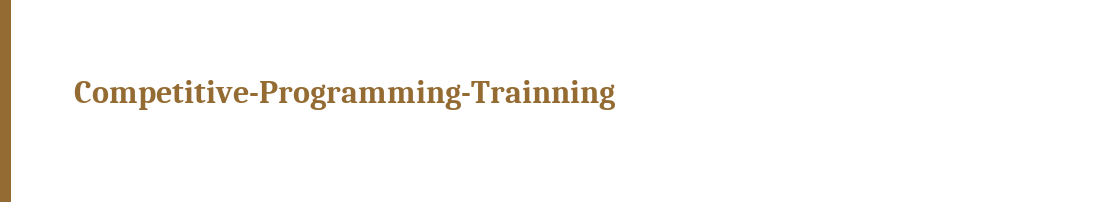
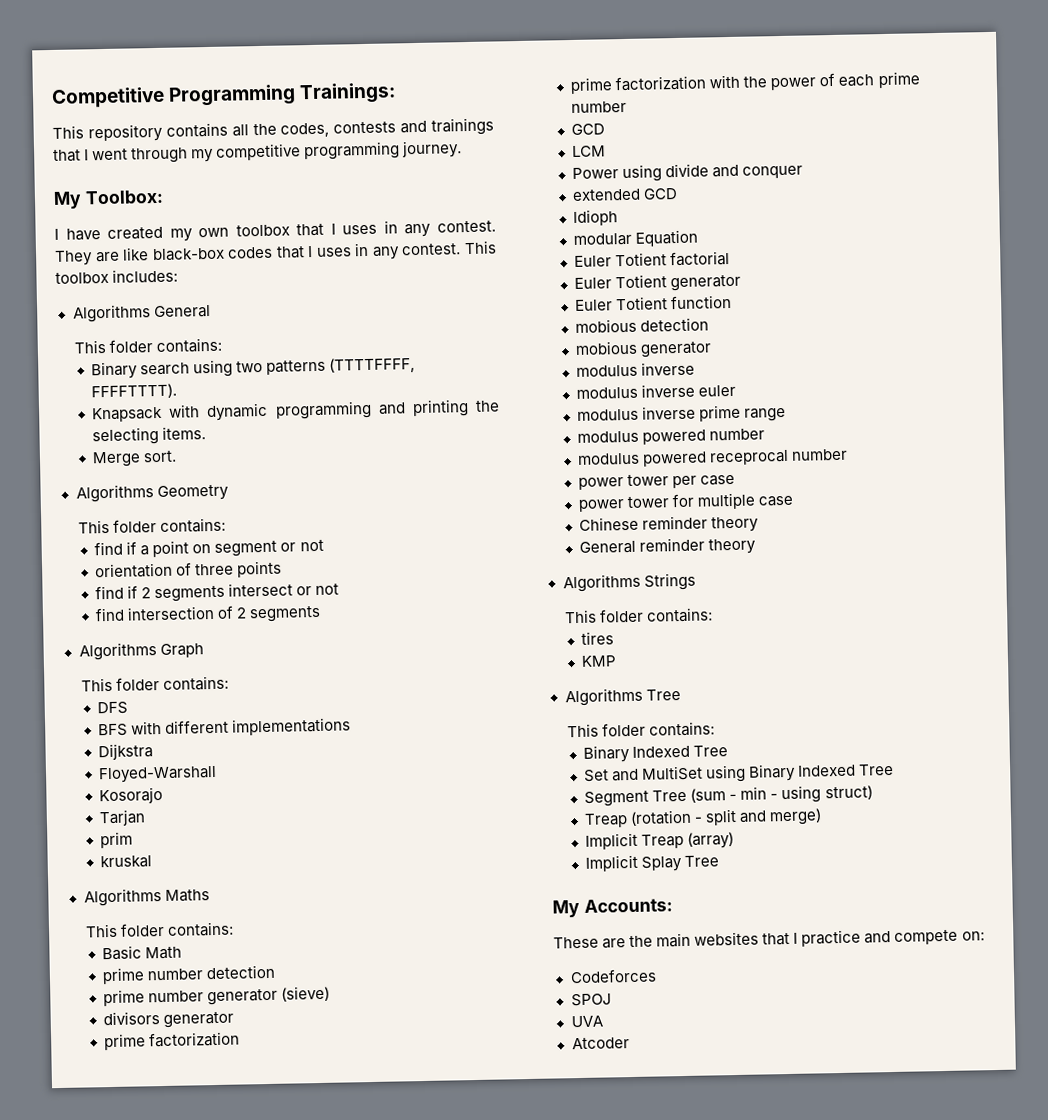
- Competitive-Programming-Trainning
+ Competitive Programming Trainings:
+ This repository contains all the codes, contests and trainings that I went through my competitive programming journey.
+ My Toolbox:
+ I have created my own toolbox that I uses in any contest. They are like black-box codes that I uses in any contest. This toolbox includes:
+ Algorithms General
+ This folder contains:
+ Binary search using two patterns (TTTTFFFF, FFFFTTTT).
+ Knapsack with dynamic programming and printing the selecting items.
+ Merge sort.
+ Algorithms Geometry
+ This folder contains:
+ find if a point on segment or not
+ orientation of three points
+ find if 2 segments intersect or not
+ find intersection of 2 segments
+ Algorithms Graph
+ This folder contains:
+ DFS
+ BFS with different implementations
+ Dijkstra
+ Floyed-Warshall
+ Kosorajo
+ Tarjan
+ prim
+ kruskal
+ Algorithms Maths
+ This folder contains:
+ Basic Math
+ prime number detection
+ prime number generator (sieve)
+ divisors generator
+ prime factorization
+ prime factorization with the power of each prime number
+ GCD
+ LCM
+ Power using divide and conquer
+ extended GCD
+ ldioph
+ modular Equation
+ Euler Totient factorial
+ Euler Totient generator
+ Euler Totient function
+ mobious detection
+ mobious generator
+ modulus inverse
+ modulus inverse euler
+ modulus inverse prime range
+ modulus powered number
+ modulus powered receprocal number
+ power tower per case
+ power tower for multiple case
+ Chinese reminder theory
+ General reminder theory
+ Algorithms Strings
+ This folder contains:
+ tires
+ KMP
+ Algorithms Tree
+ This folder contains:
+ Binary Indexed Tree
+ Set and MultiSet using Binary Indexed Tree
+ Segment Tree (sum - min - using struct)
+ Treap (rotation - split and merge)
+ Implicit Treap (array)
+ Implicit Splay Tree
+ My Accounts:
+ These are the main websites that I practice and compete on:
+ Codeforces
+ SPOJ
+ UVA
+ Atcoder

